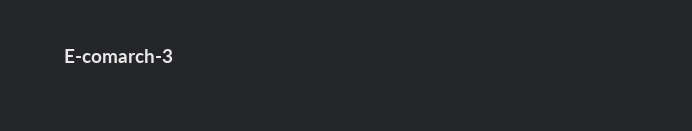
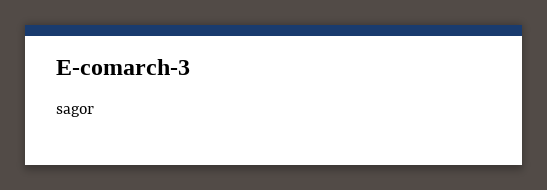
+ sagor

